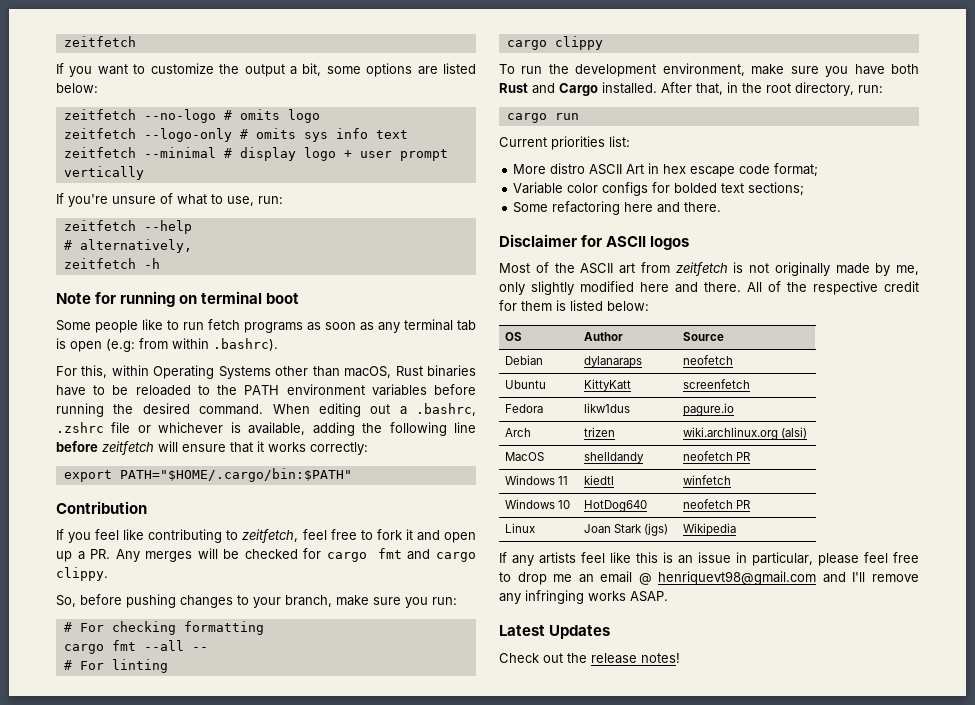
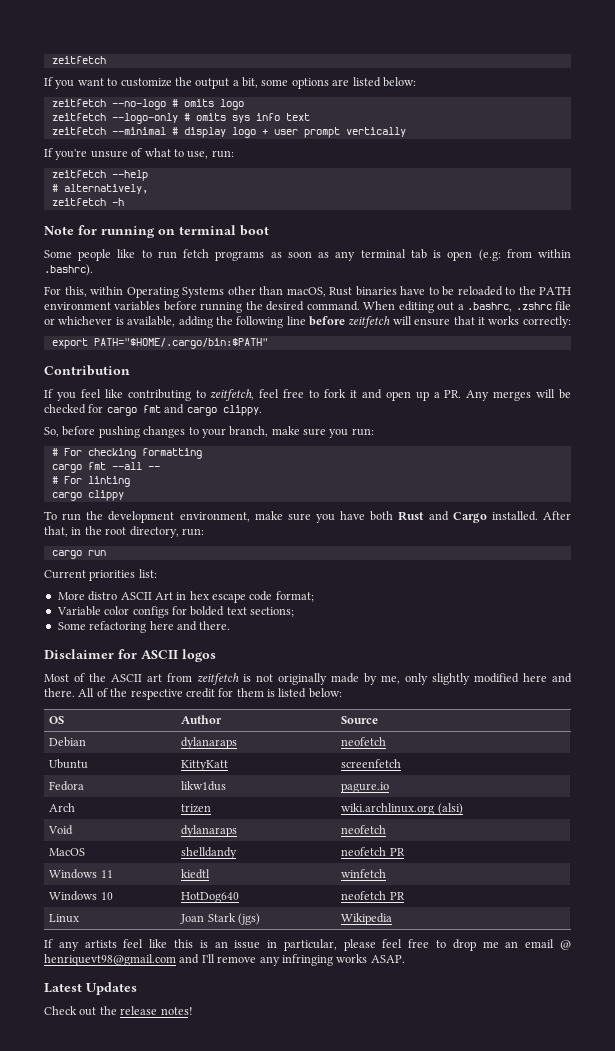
+ Void | dylanaraps | neofetch

